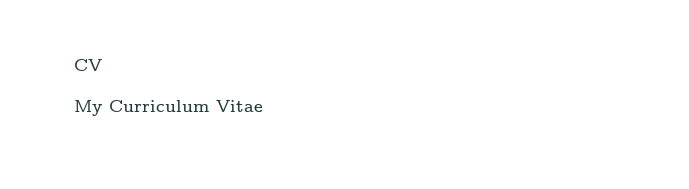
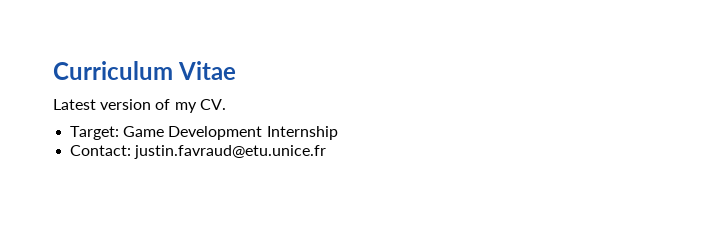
- CV
- My Curriculum Vitae
+ Curriculum Vitae
+ Latest version of my CV.
+ Target: Game Development Internship
+ Contact: justin.favraud@etu.unice.fr

